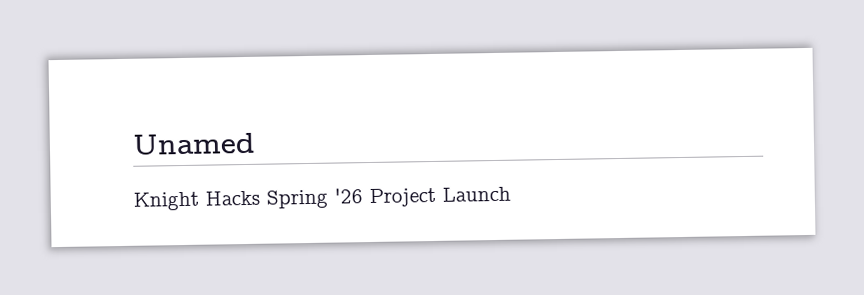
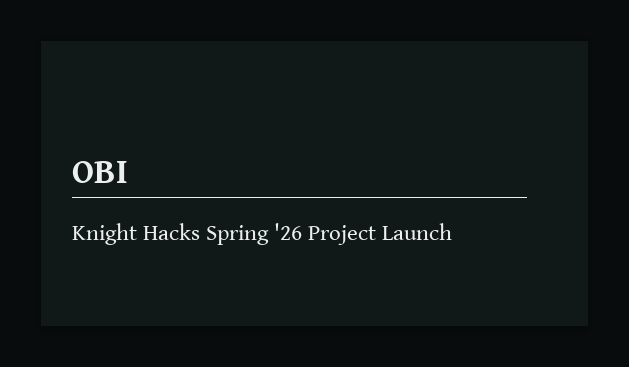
- Unamed
+ OBI

